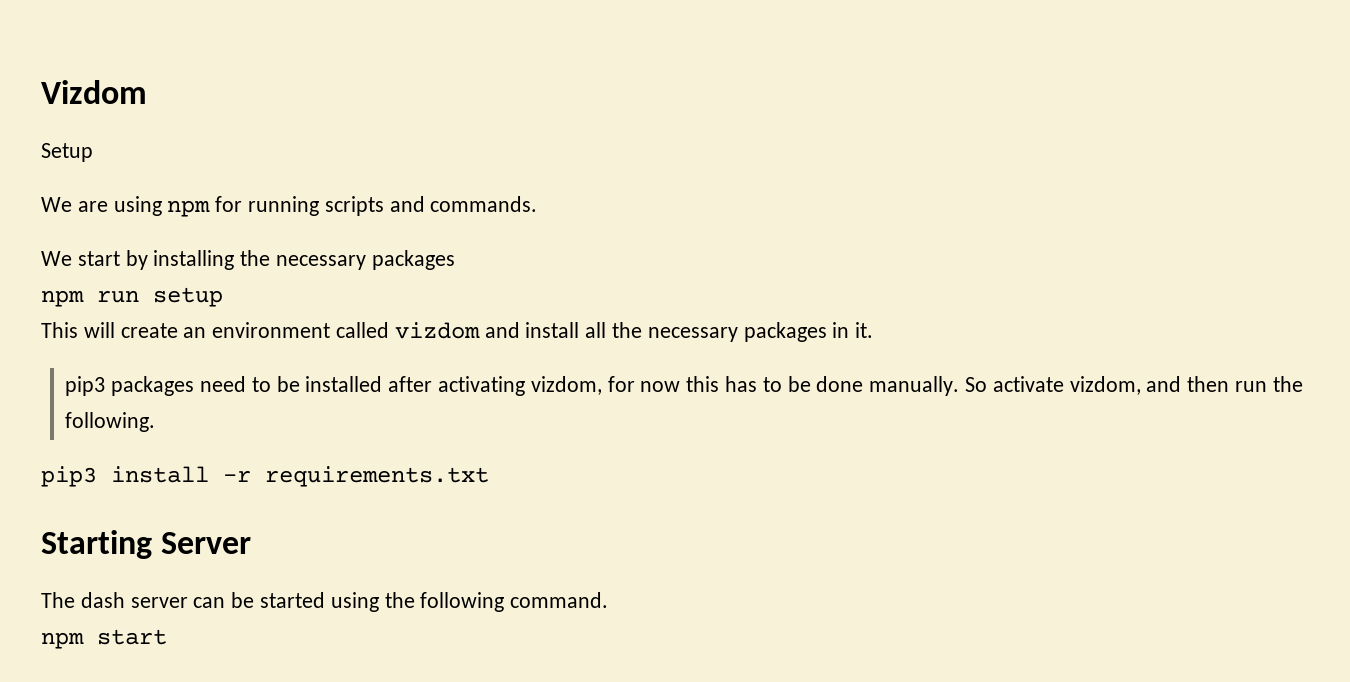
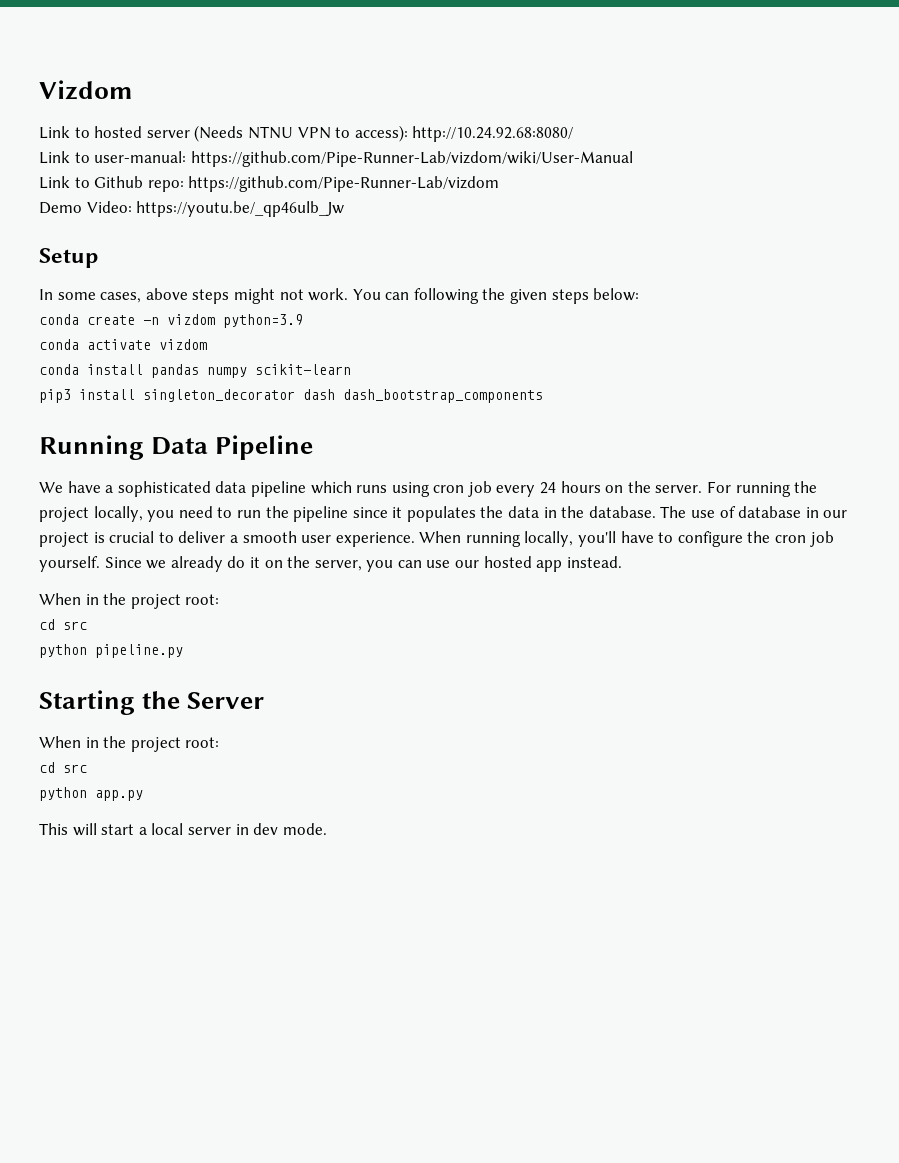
+ Link to hosted server (Needs NTNU VPN to access): http://10.24.92.68:8080/
+ Link to user-manual: https://github.com/Pipe-Runner-Lab/vizdom/wiki/User-Manual
+ Link to Github repo: https://github.com/Pipe-Runner-Lab/vizdom
+ Demo Video: https://youtu.be/_qp46ulb_Jw
  Setup
- We are using npm for running scripts and commands.
- We start by installing the necessary packages
- npm run setup
- This will create an environment called vizdom and install all the necessary packages in it.
- pip3 packages need to be installed after activating vizdom, for now this has to be done manually. So activate vizdom, and then run the following.
- pip3 install -r requirements.txt
- Starting Server
- The dash server can be started using the following command.
- npm start
+ In some cases, above steps might not work. You can following the given steps below:
+ conda create -n vizdom python=3.9
+ conda activate vizdom
+ conda install pandas numpy scikit-learn
+ pip3 install singleton_decorator dash dash_bootstrap_components
+ Running Data Pipeline
+ We have a sophisticated data pipeline which runs using cron job every 24 hours on the server. For running the project locally, you need to run the pipeline since it populates the data in the database. The use of database in our project is crucial to deliver a smooth user experience. When running locally, you'll have to configure the cron job yourself. Since we already do it on the server, you can use our hosted app instead.
+ When in the project root:
+ cd src
+ python pipeline.py
+ Starting the Server
+ When in the project root:
+ cd src
+ python app.py
+ This will start a local server in dev mode.

